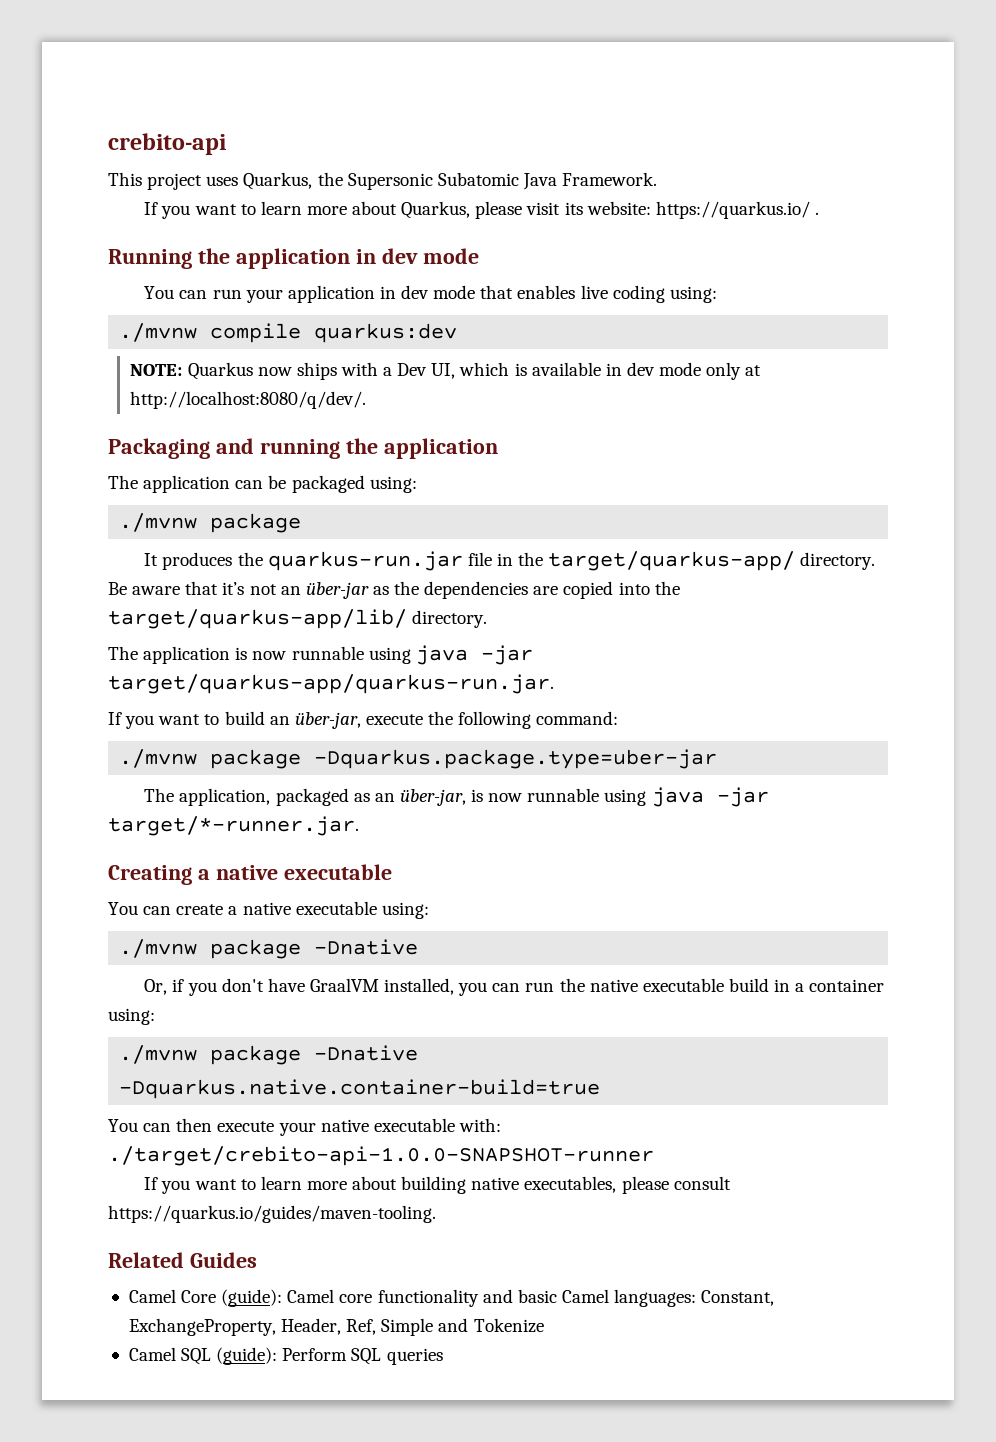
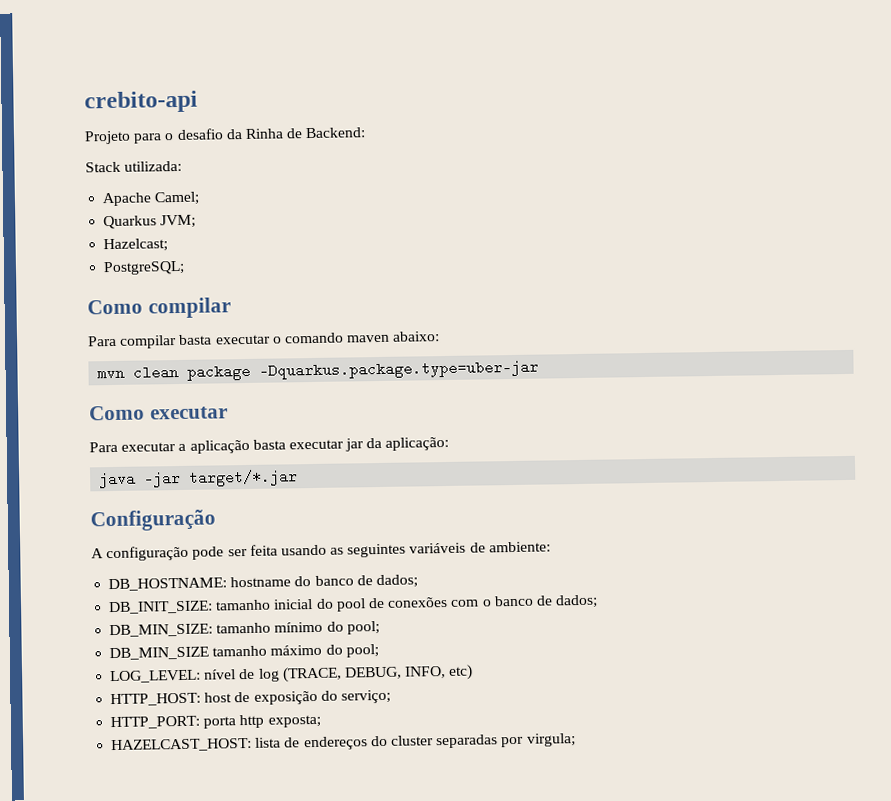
- This project uses Quarkus, the Supersonic Subatomic Java Framework.
- If you want to learn more about Quarkus, please visit its website: https://quarkus.io/ .
- Running the application in dev mode
- You can run your application in dev mode that enables live coding using:
- ./mvnw compile quarkus:dev
- NOTE: Quarkus now ships with a Dev UI, which is available in dev mode only at http://localhost:8080/q/dev/.
- Packaging and running the application
- The application can be packaged using:
- ./mvnw package
- It produces the quarkus-run.jar file in the target/quarkus-app/ directory. Be aware that it’s not an über-jar as the dependencies are copied into the target/quarkus-app/lib/ directory.
- The application is now runnable using java -jar target/quarkus-app/quarkus-run.jar.
- If you want to build an über-jar, execute the following command:
- ./mvnw package -Dquarkus.package.type=uber-jar
- The application, packaged as an über-jar, is now runnable using java -jar target/*-runner.jar.
- Creating a native executable
- You can create a native executable using:
- ./mvnw package -Dnative
- Or, if you don't have GraalVM installed, you can run the native executable build in a container using:
- ./mvnw package -Dnative -Dquarkus.native.container-build=true
- You can then execute your native executable with: ./target/crebito-api-1.0.0-SNAPSHOT-runner
- If you want to learn more about building native executables, please consult https://quarkus.io/guides/maven-tooling.
- Related Guides
- Camel Core (guide): Camel core functionality and basic Camel languages: Constant, ExchangeProperty, Header, Ref, Simple and Tokenize
- Camel SQL (guide): Perform SQL queries
+ Projeto para o desafio da Rinha de Backend:
+ Stack utilizada:
+ Apache Camel;
+ Quarkus JVM;
+ Hazelcast;
+ PostgreSQL;
+ Como compilar
+ Para compilar basta executar o comando maven abaixo:
+ mvn clean package -Dquarkus.package.type=uber-jar
+ Como executar
+ Para executar a aplicação basta executar jar da aplicação:
+ java -jar target/*.jar
+ Configuração
+ A configuração pode ser feita usando as seguintes variáveis de ambiente:
+ DB_HOSTNAME: hostname do banco de dados;
+ DB_INIT_SIZE: tamanho inicial do pool de conexões com o banco de dados;
+ DB_MIN_SIZE: tamanho mínimo do pool;
+ DB_MIN_SIZE tamanho máximo do pool;
+ LOG_LEVEL: nível de log (TRACE, DEBUG, INFO, etc)
+ HTTP_HOST: host de exposição do serviço;
+ HTTP_PORT: porta http exposta;
+ HAZELCAST_HOST: lista de endereços do cluster separadas por virgula;

